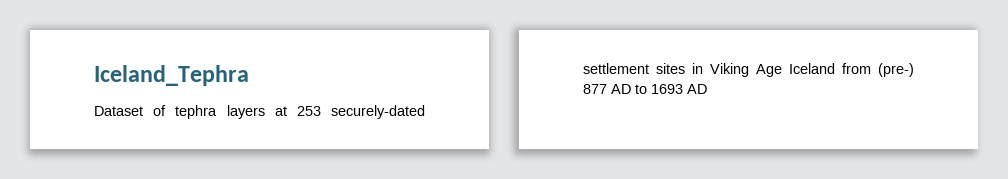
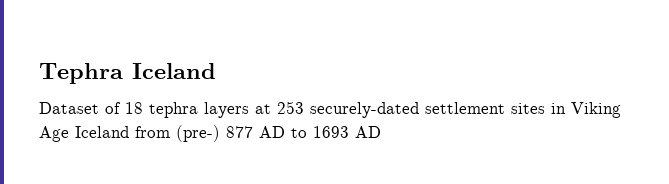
- Iceland_Tephra
+ Tephra Iceland
- Dataset of tephra layers at 253 securely-dated settlement sites in Viking Age Iceland from (pre-) 877 AD to 1693 AD
+ Dataset of 18 tephra layers at 253 securely-dated settlement sites in Viking Age Iceland from (pre-) 877 AD to 1693 AD

